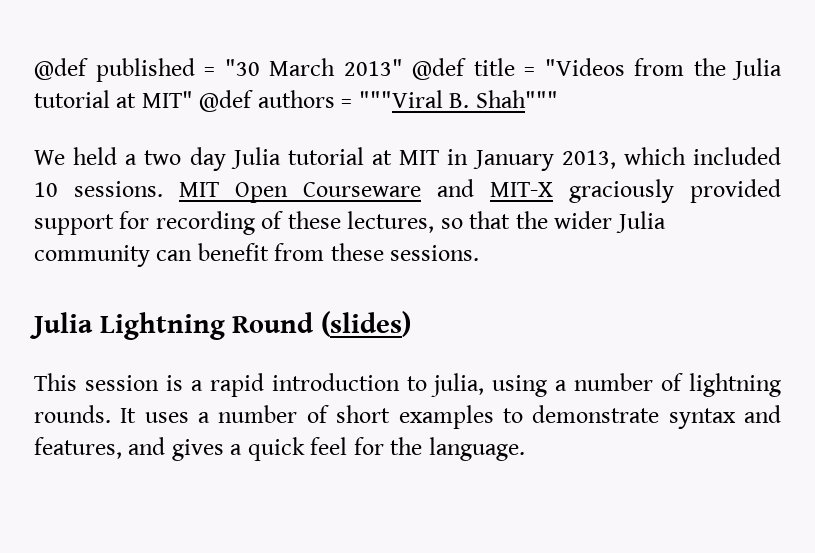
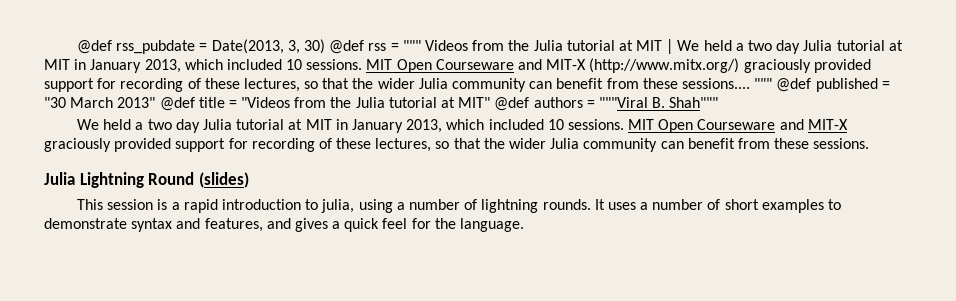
- @def published = "30 March 2013" @def title = "Videos from the Julia tutorial at MIT" @def authors = """Viral B. Shah"""
+ @def rss_pubdate = Date(2013, 3, 30) @def rss = """ Videos from the Julia tutorial at MIT | We held a two day Julia tutorial at MIT in January 2013, which included 10 sessions. MIT Open Courseware and MIT-X (http://www.mitx.org/) graciously provided support for recording of these lectures, so that the wider Julia community can benefit from these sessions.... """ @def published = "30 March 2013" @def title = "Videos from the Julia tutorial at MIT" @def authors = """Viral B. Shah"""

